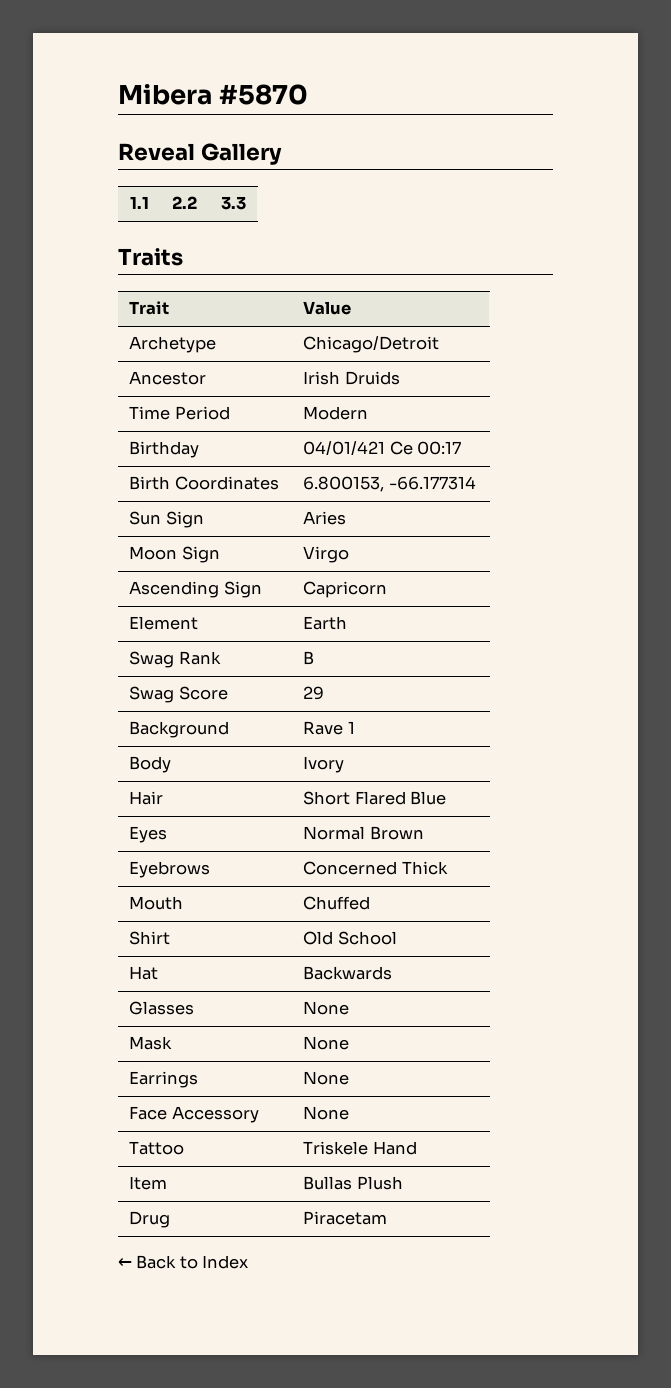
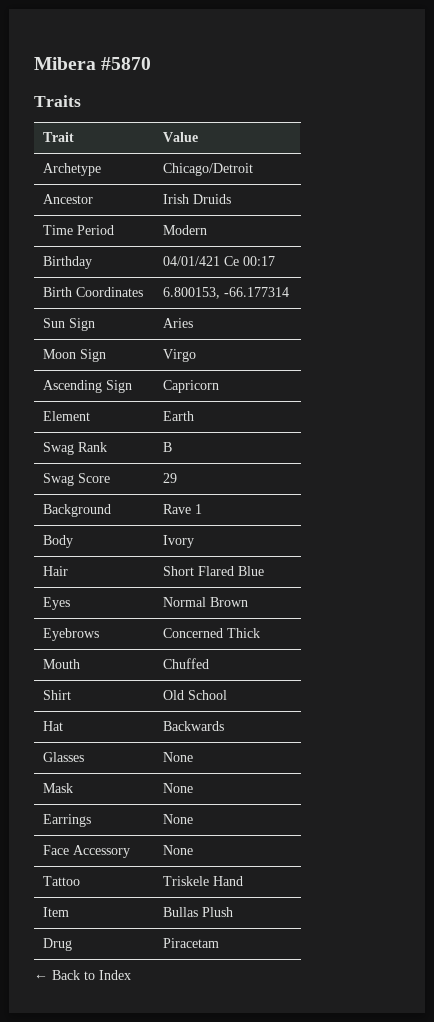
- Reveal Gallery
- 1.1 | 2.2 | 3.3

